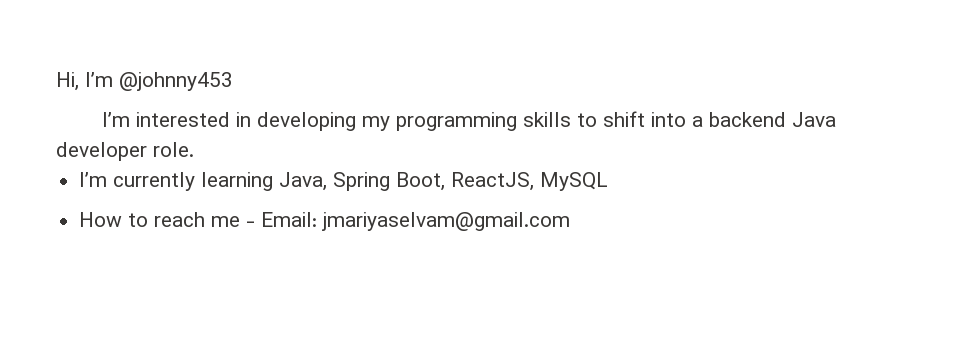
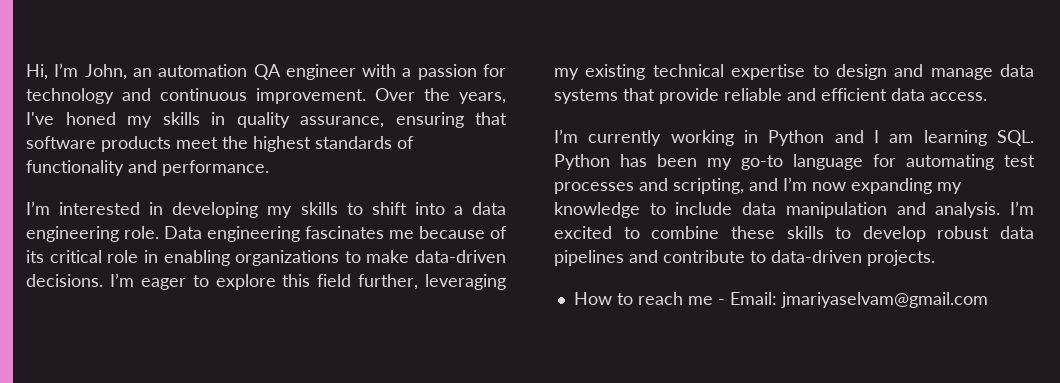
- Hi, I’m @johnny453
+ Hi, I’m John, an automation QA engineer with a passion for technology and continuous improvement. Over the years, I've honed my skills in quality assurance, ensuring that software products meet the highest standards of functionality and performance.
- I’m interested in developing my programming skills to shift into a backend Java developer role.
- I’m currently learning Java, Spring Boot, ReactJS, MySQL
+ I’m interested in developing my skills to shift into a data engineering role. Data engineering fascinates me because of its critical role in enabling organizations to make data-driven decisions. I’m eager to explore this field further, leveraging my existing technical expertise to design and manage data systems that provide reliable and efficient data access.
+ I’m currently working in Python and I am learning SQL. Python has been my go-to language for automating test processes and scripting, and I’m now expanding my knowledge to include data manipulation and analysis. I’m excited to combine these skills to develop robust data pipelines and contribute to data-driven projects.

